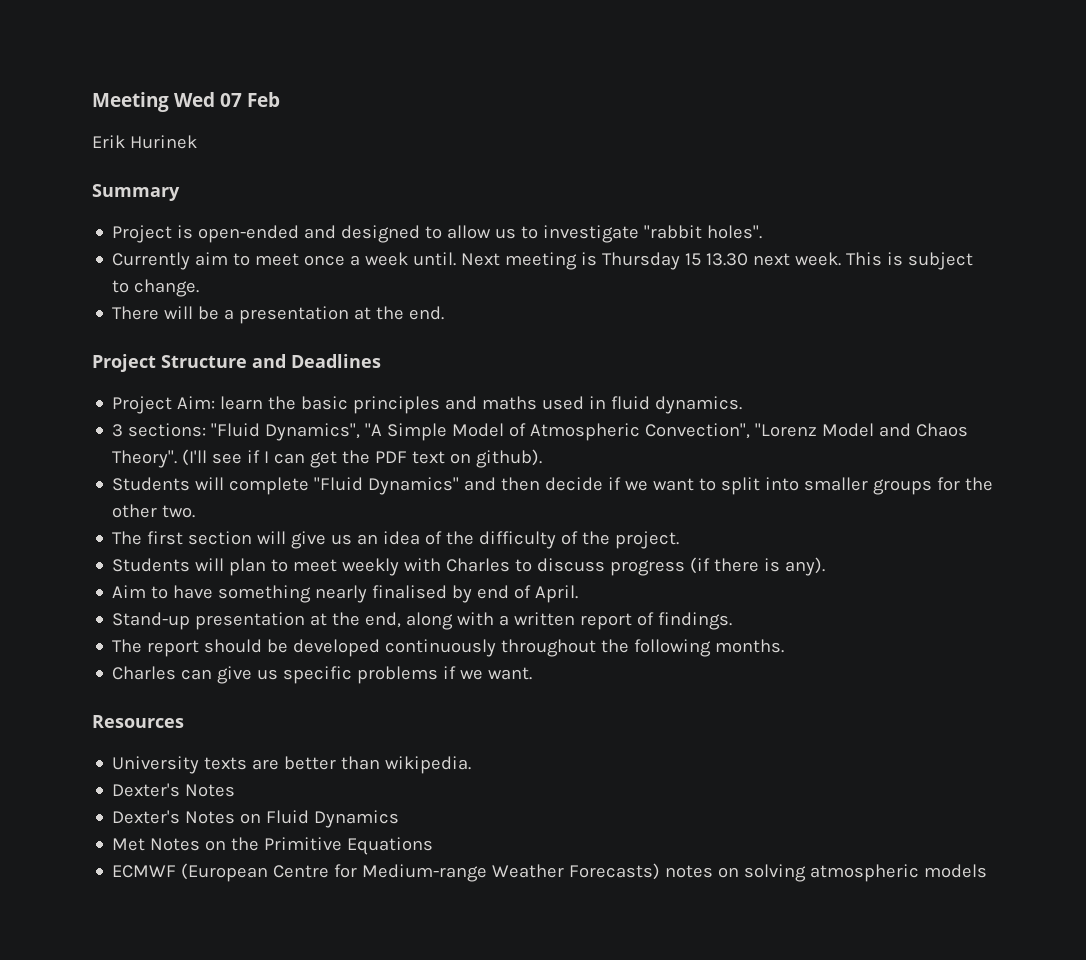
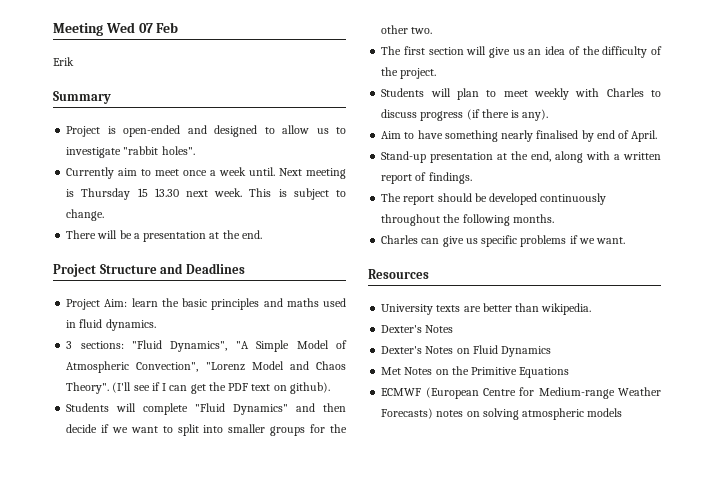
- Erik Hurinek
+ Erik

